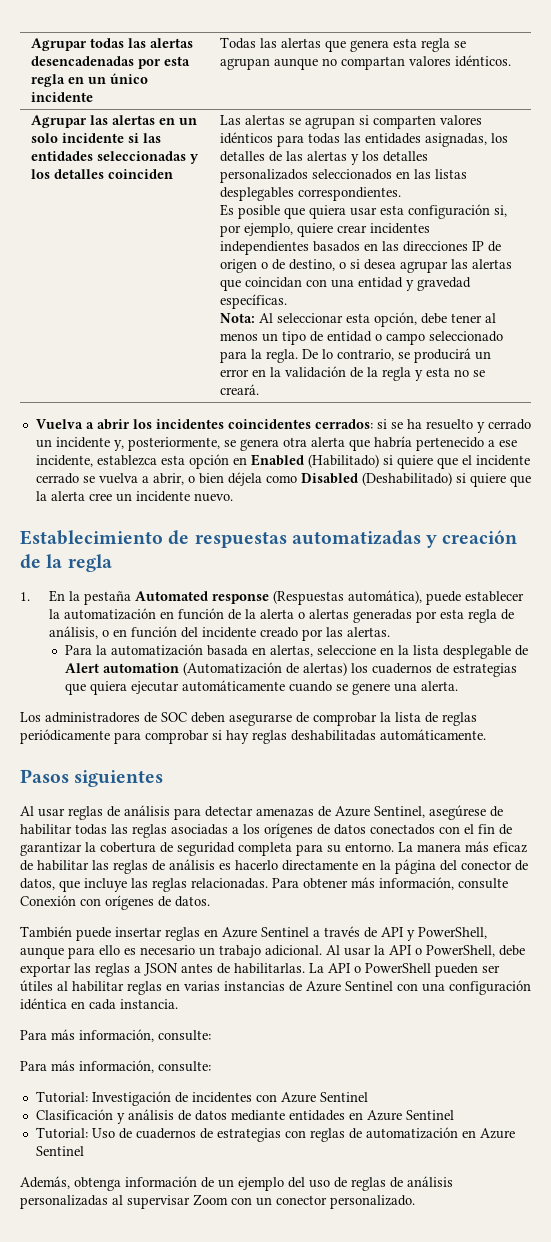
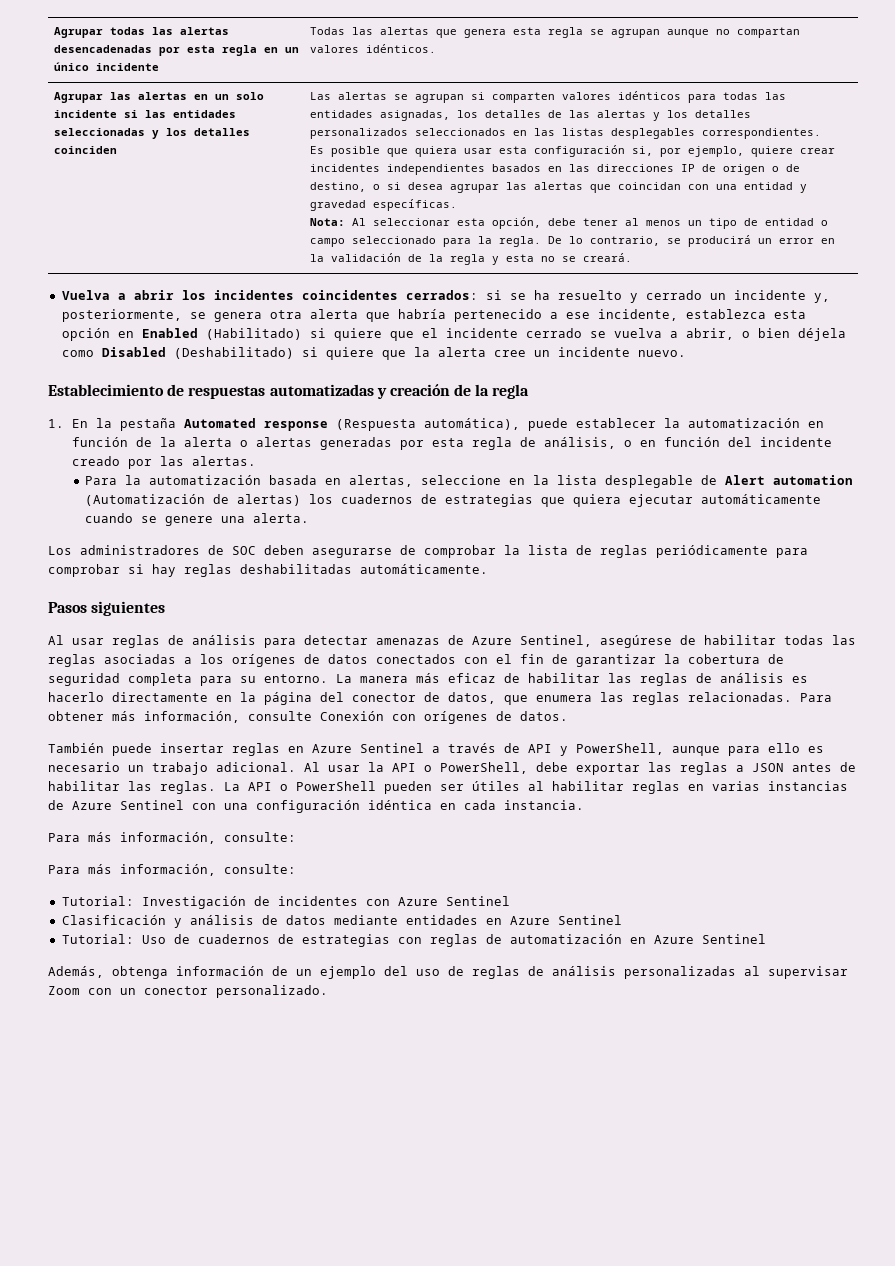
- 1. En la pestaña Automated response (Respuestas automática), puede establecer la automatización en función de la alerta o alertas generadas por esta regla de análisis, o en función del incidente creado por las alertas.
+ 1. En la pestaña Automated response (Respuesta automática), puede establecer la automatización en función de la alerta o alertas generadas por esta regla de análisis, o en función del incidente creado por las alertas.
- La manera más eficaz de habilitar las reglas de análisis es hacerlo directamente en la página del conector de datos, que incluye las reglas relacionadas.
+ La manera más eficaz de habilitar las reglas de análisis es hacerlo directamente en la página del conector de datos, que enumera las reglas relacionadas.
- Al usar la API o PowerShell, debe exportar las reglas a JSON antes de habilitarlas.
+ Al usar la API o PowerShell, debe exportar las reglas a JSON antes de habilitar las reglas.

